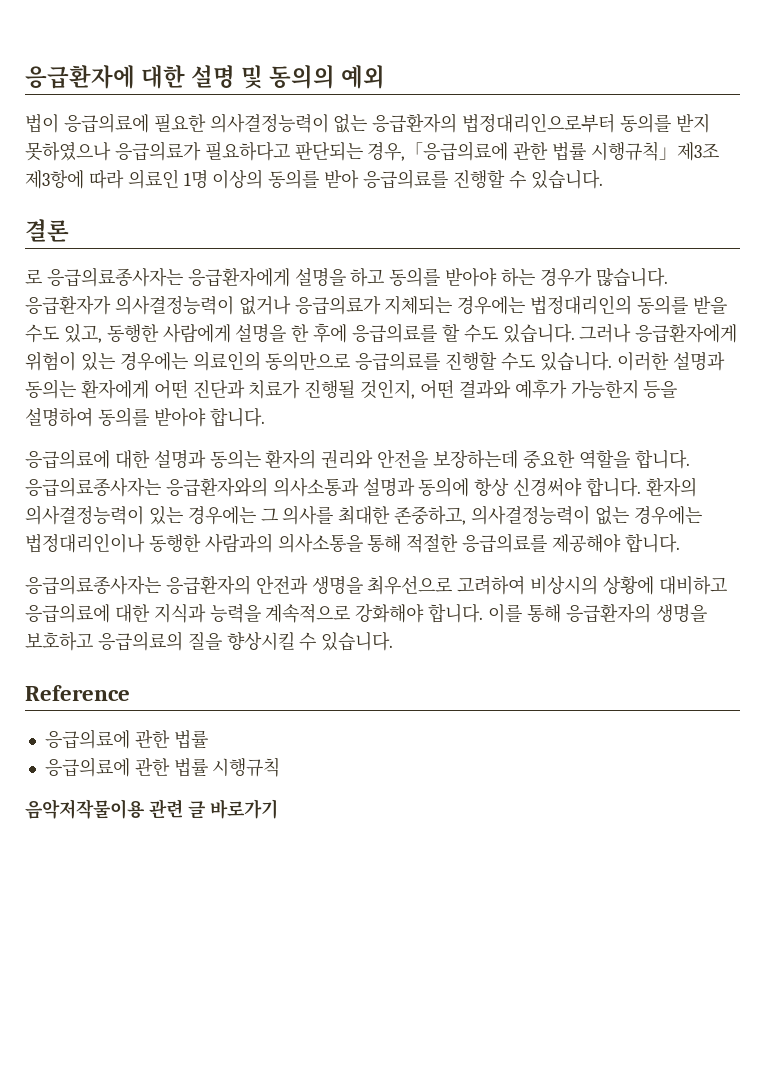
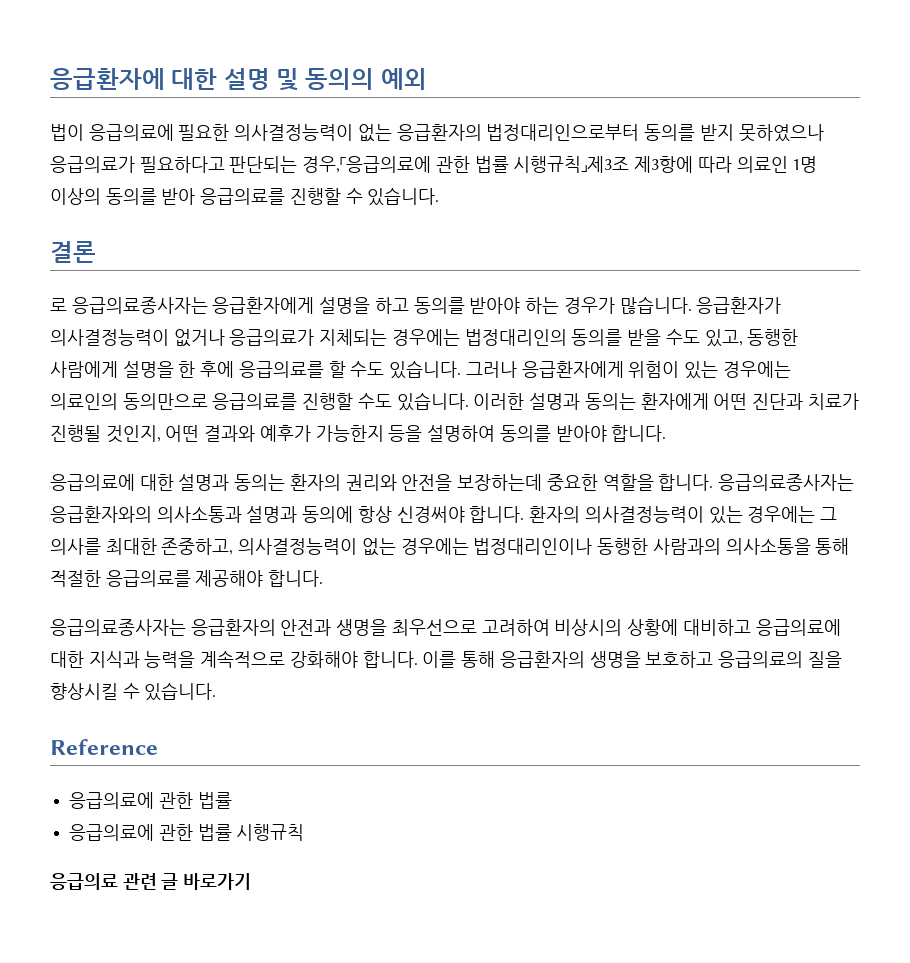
- 음악저작물이용 관련 글 바로가기
+ 응급의료 관련 글 바로가기

